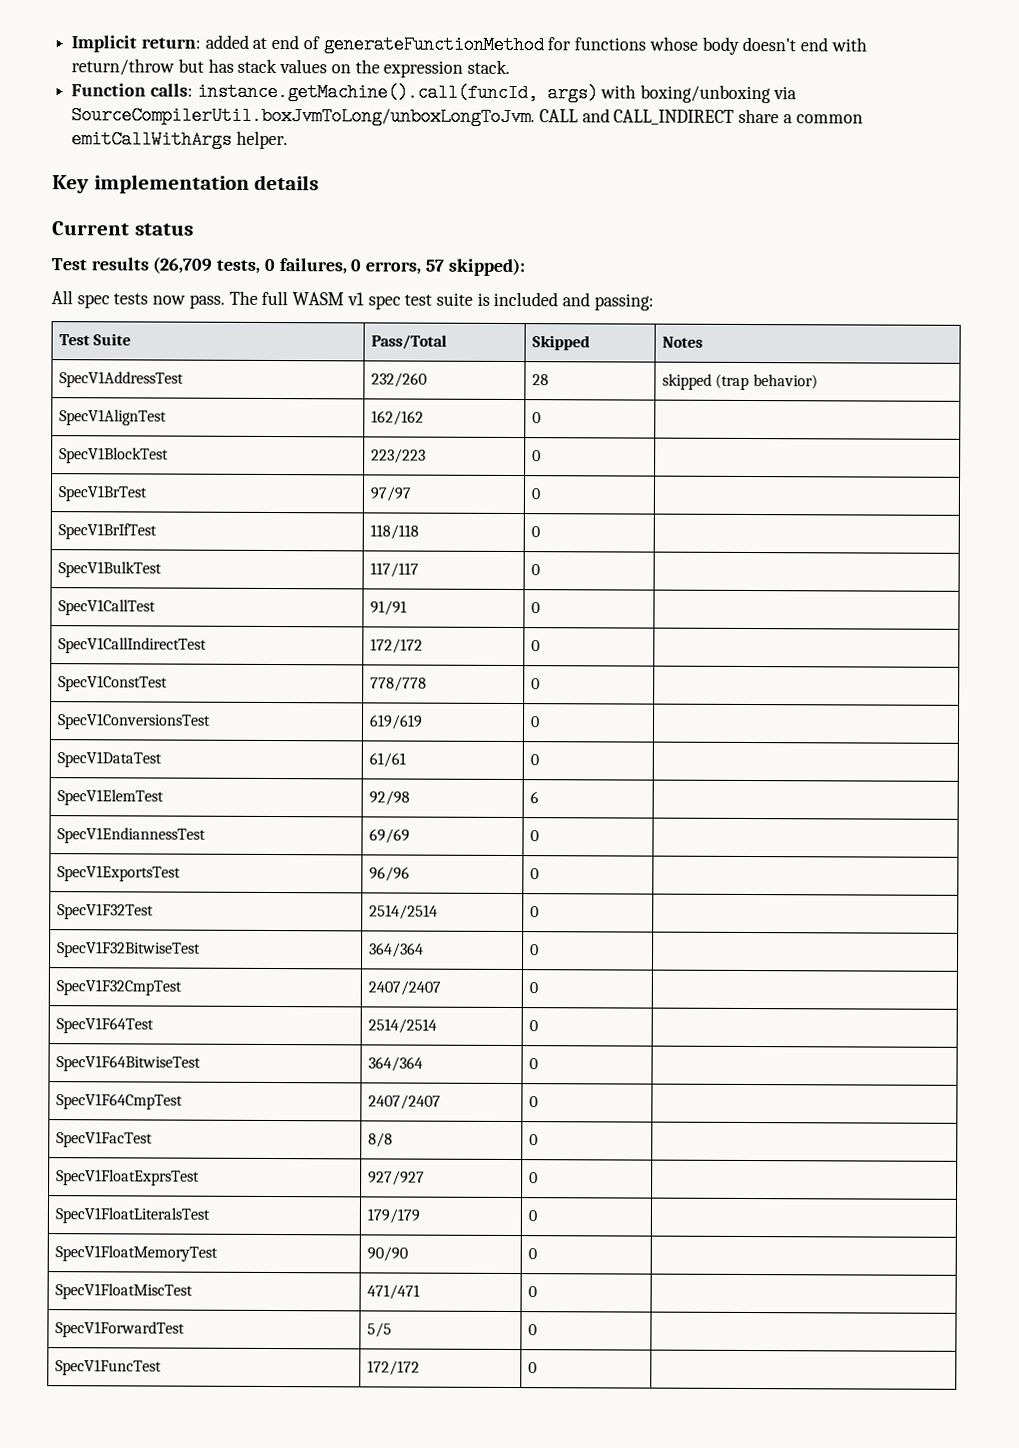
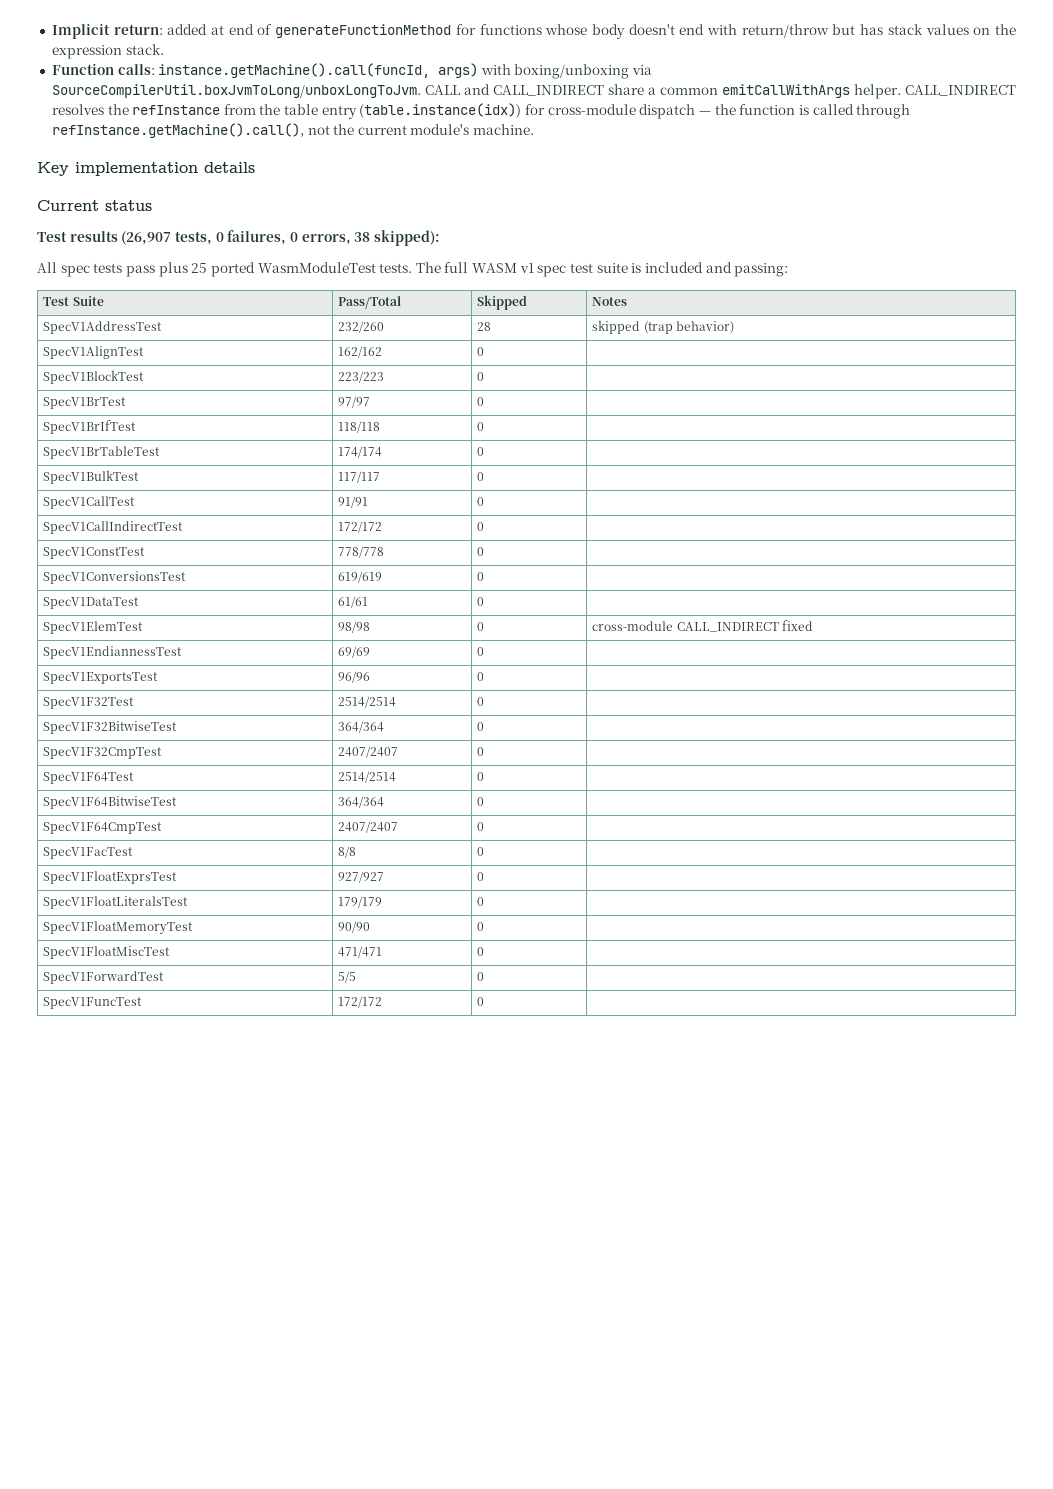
+ CALL_INDIRECT resolves the refInstance from the table entry (table.instance(idx)) for cross-module dispatch — the function is called through refInstance.getMachine().call(), not the current module's machine.
- Test results (26,709 tests, 0 failures, 0 errors, 57 skipped):
+ Test results (26,907 tests, 0 failures, 0 errors, 38 skipped):
- All spec tests now pass.
+ All spec tests pass plus 25 ported WasmModuleTest tests.
+ SpecV1BrTableTest | 174/174 | 0 |
- SpecV1ElemTest | 92/98 | 6 |
+ SpecV1ElemTest | 98/98 | 0 | cross-module CALL_INDIRECT fixed

